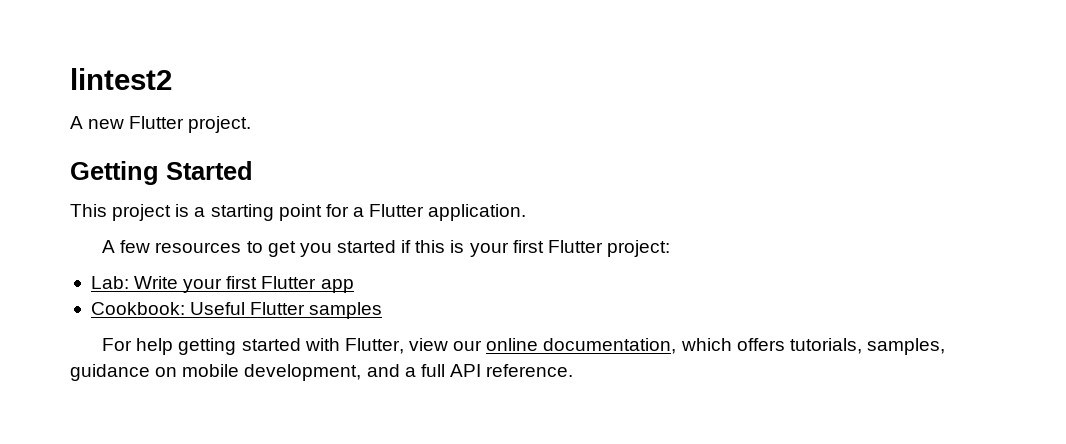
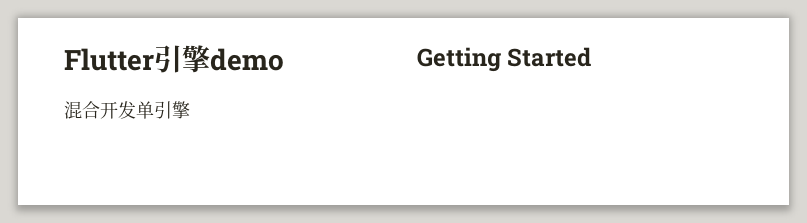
- lintest2
- A new Flutter project.
+ Flutter引擎demo
+ 混合开发单引擎
  Getting Started
- This project is a starting point for a Flutter application.
- A few resources to get you started if this is your first Flutter project:
- Lab: Write your first Flutter app
- Cookbook: Useful Flutter samples
- For help getting started with Flutter, view our online documentation, which offers tutorials, samples, guidance on mobile development, and a full API reference.

